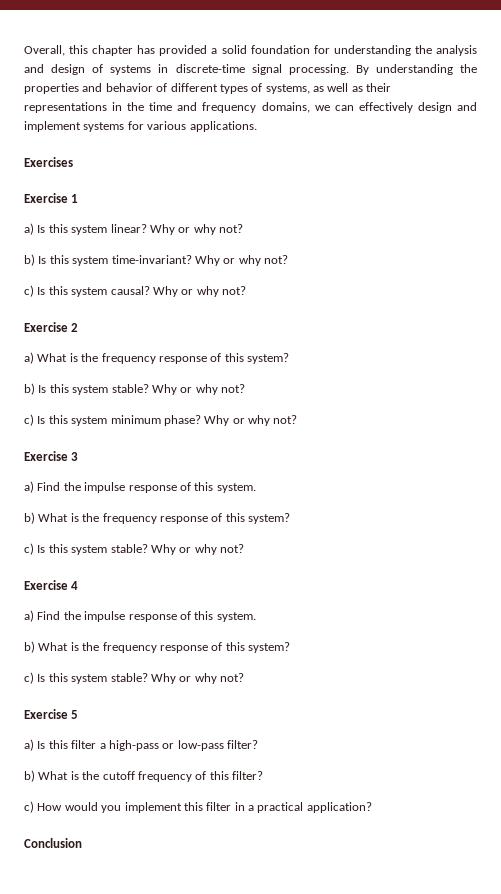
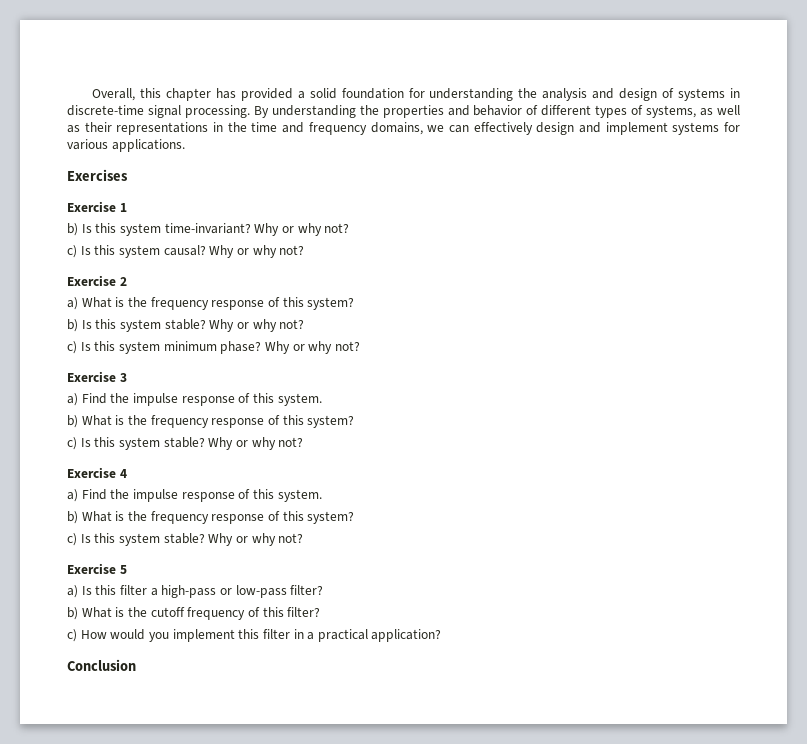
- a) Is this system linear? Why or why not?

